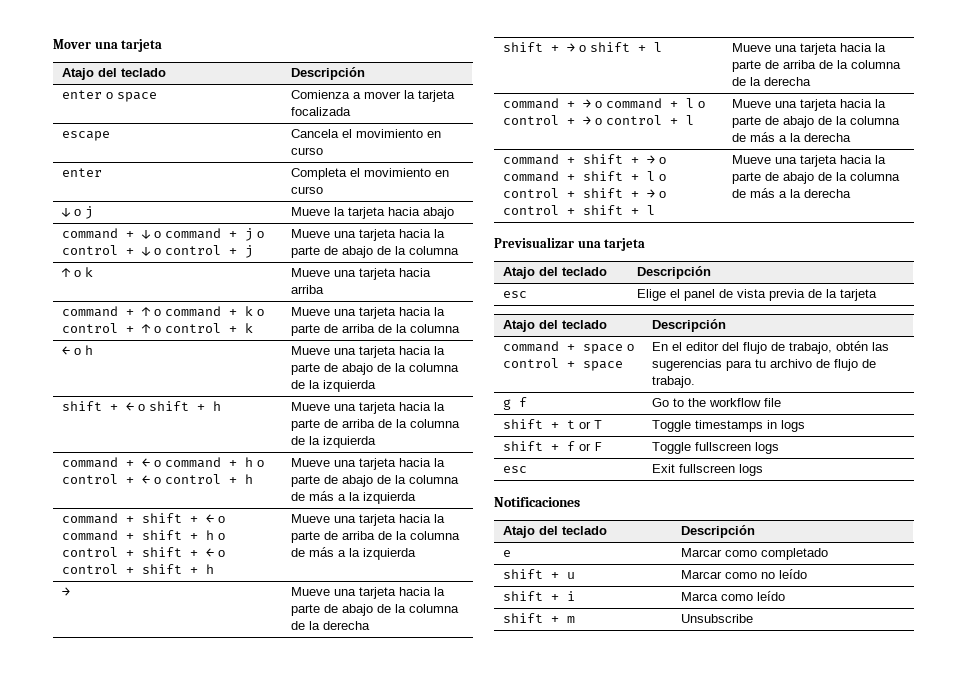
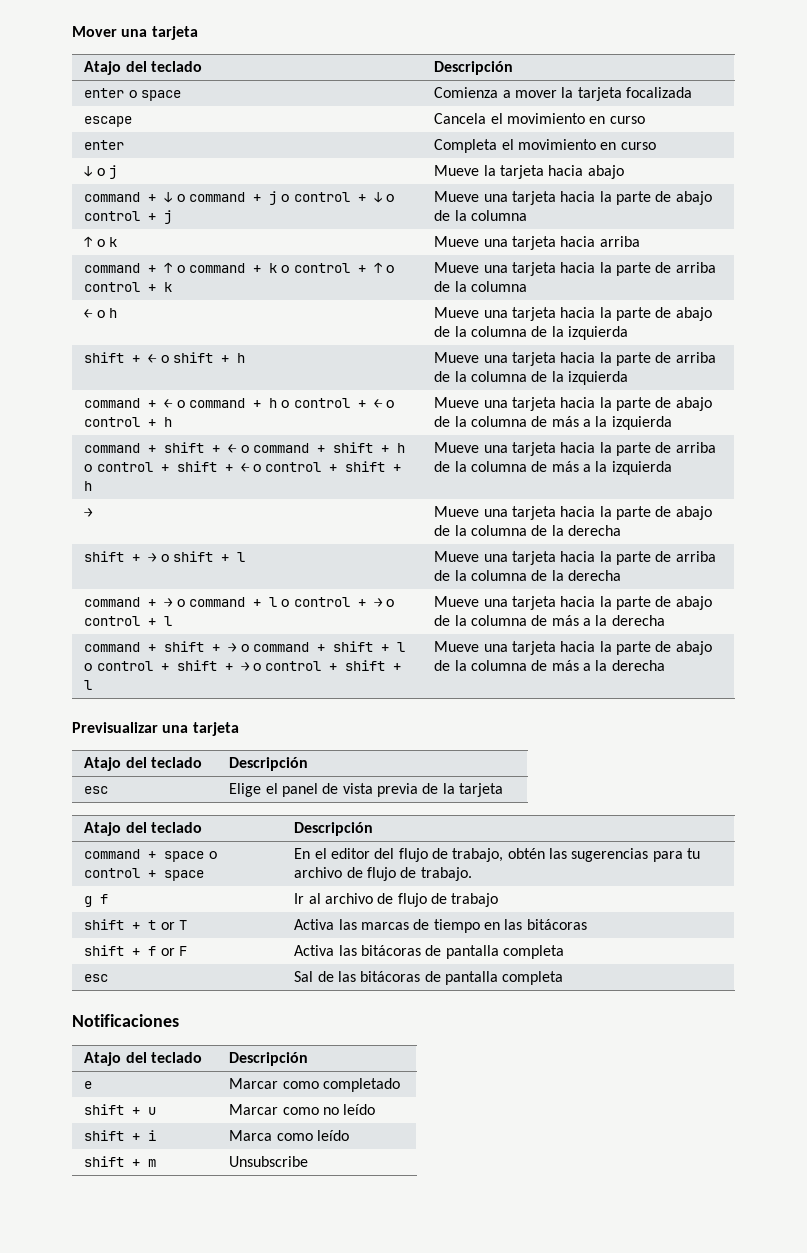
- g f | Go to the workflow file
+ g f | Ir al archivo de flujo de trabajo
- shift + t or T | Toggle timestamps in logs
+ shift + t or T | Activa las marcas de tiempo en las bitácoras
- shift + f or F | Toggle fullscreen logs
- esc | Exit fullscreen logs
+ shift + f or F | Activa las bitácoras de pantalla completa
+ esc | Sal de las bitácoras de pantalla completa

